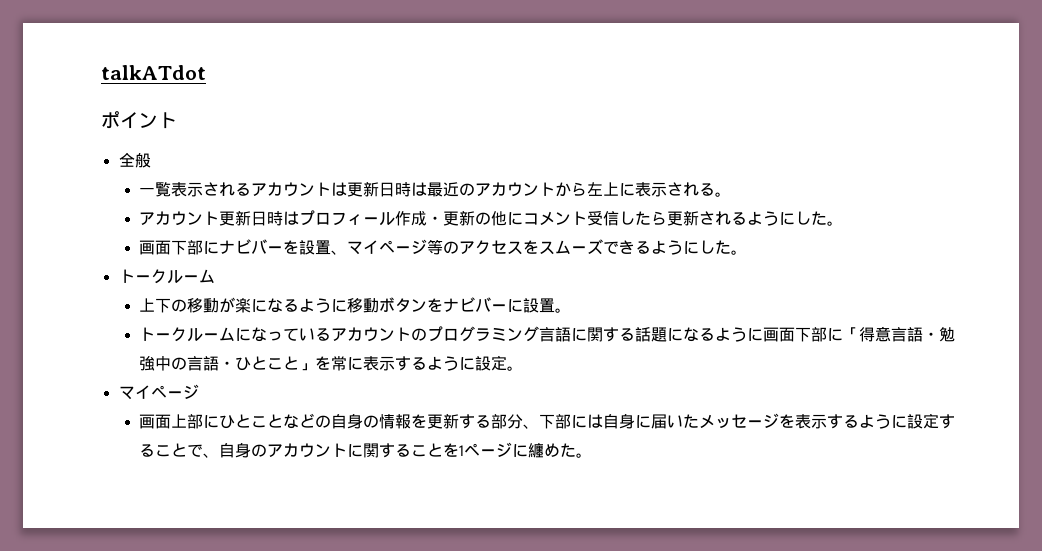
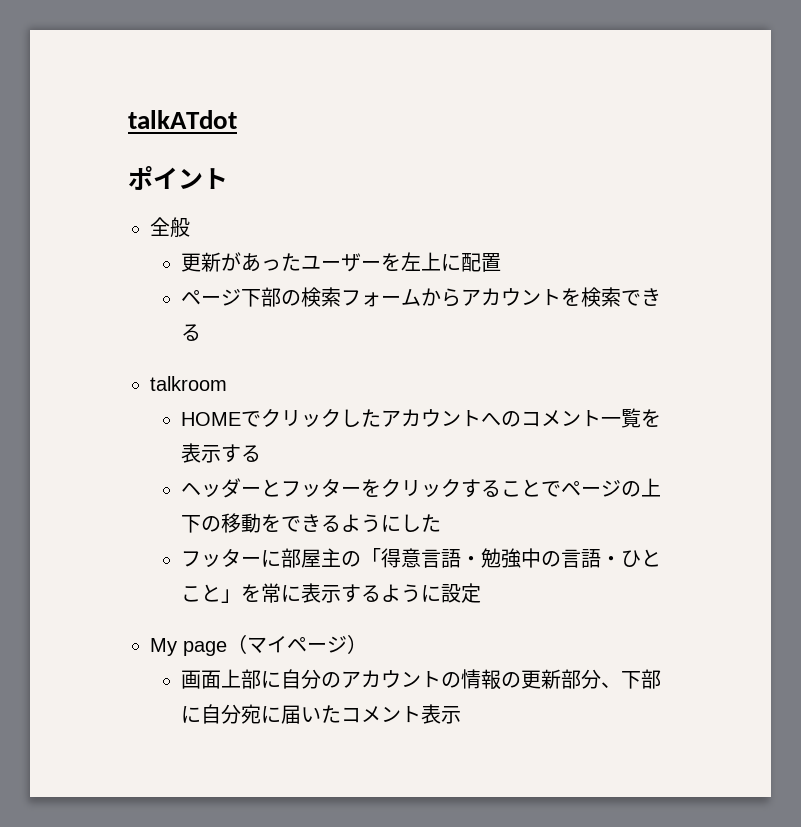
- 一覧表示されるアカウントは更新日時は最近のアカウントから左上に表示される。
- アカウント更新日時はプロフィール作成・更新の他にコメント受信したら更新されるようにした。
- 画面下部にナビバーを設置、マイページ等のアクセスをスムーズできるようにした。
- トークルーム
- 上下の移動が楽になるように移動ボタンをナビバーに設置。
- トークルームになっているアカウントのプログラミング言語に関する話題になるように画面下部に「得意言語・勉強中の言語・ひとこと」を常に表示するように設定。
- マイページ
+ 更新があったユーザーを左上に配置
+ ページ下部の検索フォームからアカウントを検索できる
+ talkroom
+ HOMEでクリックしたアカウントへのコメント一覧を表示する
+ ヘッダーとフッターをクリックすることでページの上下の移動をできるようにした
+ フッターに部屋主の「得意言語・勉強中の言語・ひとこと」を常に表示するように設定
+ My page（マイページ）
- 画面上部にひとことなどの自身の情報を更新する部分、下部には自身に届いたメッセージを表示するように設定することで、自身のアカウントに関することを1ページに纏めた。
+ 画面上部に自分のアカウントの情報の更新部分、下部に自分宛に届いたコメント表示

